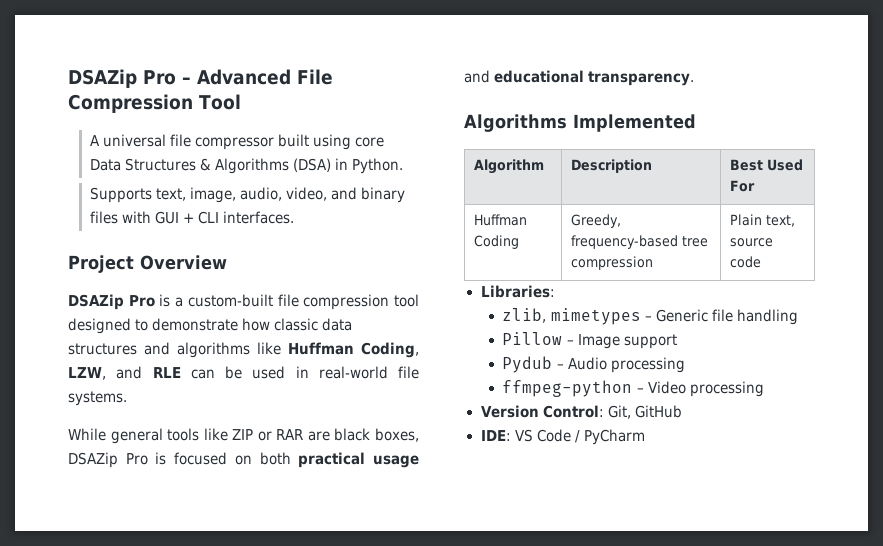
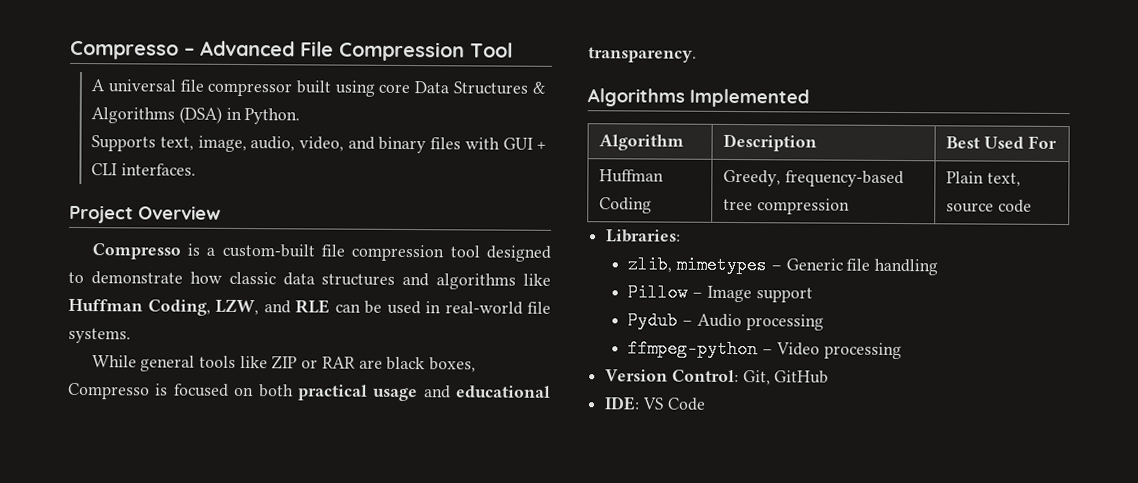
- DSAZip Pro – Advanced File Compression Tool
+ Compresso – Advanced File Compression Tool
- DSAZip Pro is a custom-built file compression tool designed to demonstrate how classic data structures and algorithms like Huffman Coding, LZW, and RLE can be used in real-world file systems.
+ Compresso is a custom-built file compression tool designed to demonstrate how classic data structures and algorithms like Huffman Coding, LZW, and RLE can be used in real-world file systems.
- While general tools like ZIP or RAR are black boxes, DSAZip Pro is focused on both practical usage and educational transparency.
+ While general tools like ZIP or RAR are black boxes, Compresso is focused on both practical usage and educational transparency.
- IDE: VS Code / PyCharm
+ IDE: VS Code

